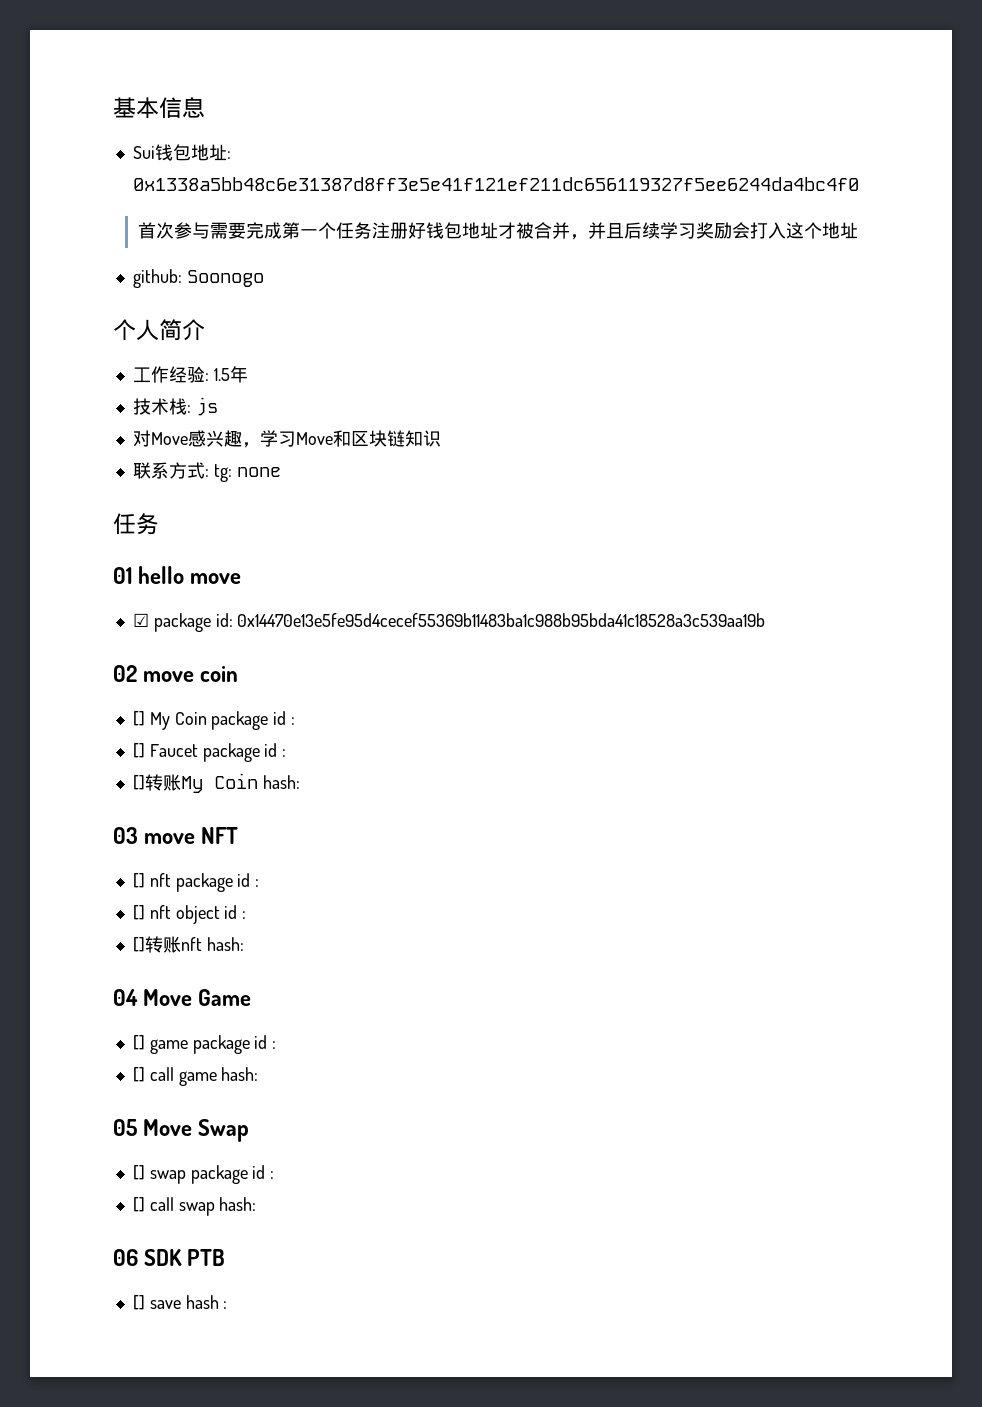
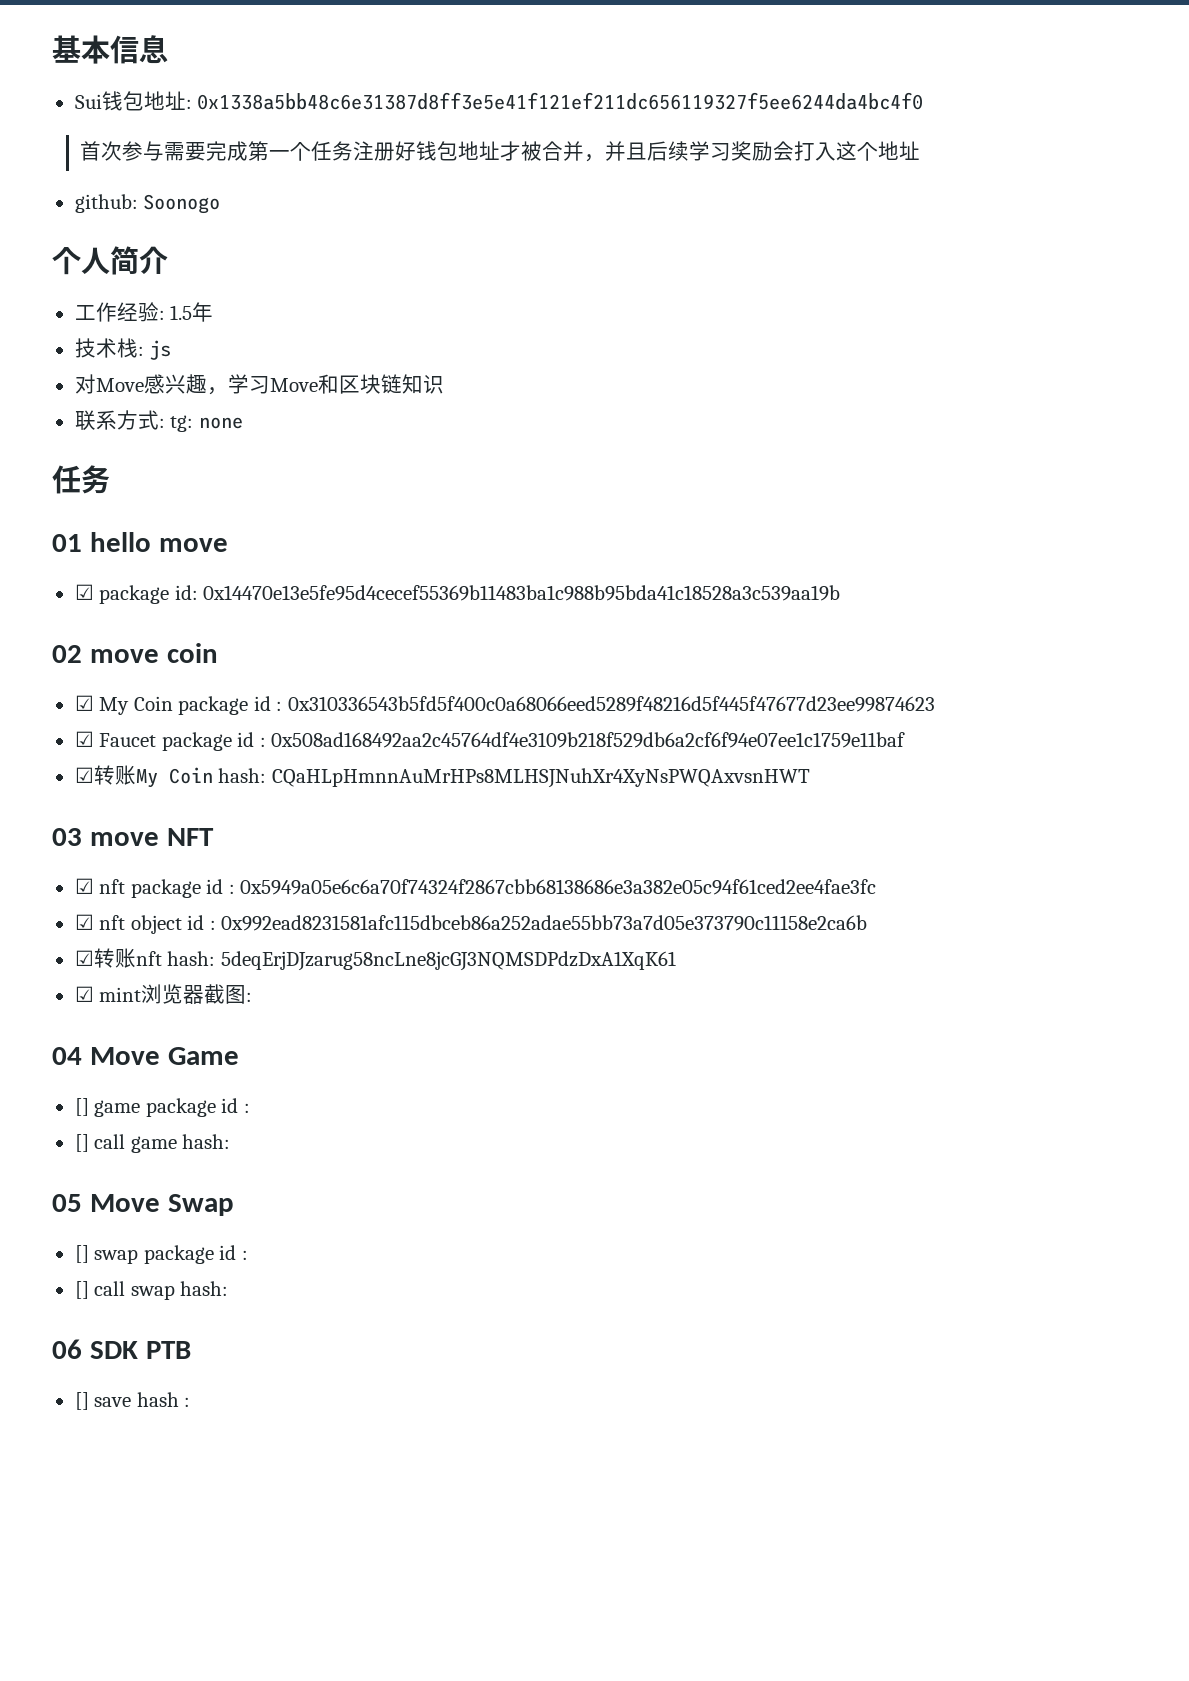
- [] My Coin package id :
- [] Faucet package id :
- []转账My Coin hash:
+ ☑ My Coin package id : 0x310336543b5fd5f400c0a68066eed5289f48216d5f445f47677d23ee99874623
+ ☑ Faucet package id : 0x508ad168492aa2c45764df4e3109b218f529db6a2cf6f94e07ee1c1759e11baf
+ ☑转账My Coin hash: CQaHLpHmnnAuMrHPs8MLHSJNuhXr4XyNsPWQAxvsnHWT
- [] nft package id :
- [] nft object id :
- []转账nft hash:
+ ☑ nft package id : 0x5949a05e6c6a70f74324f2867cbb68138686e3a382e05c94f61ced2ee4fae3fc
+ ☑ nft object id : 0x992ead8231581afc115dbceb86a252adae55bb73a7d05e373790c11158e2ca6b
+ ☑转账nft hash: 5deqErjDJzarug58ncLne8jcGJ3NQMSDPdzDxA1XqK61
+ ☑ mint浏览器截图:

